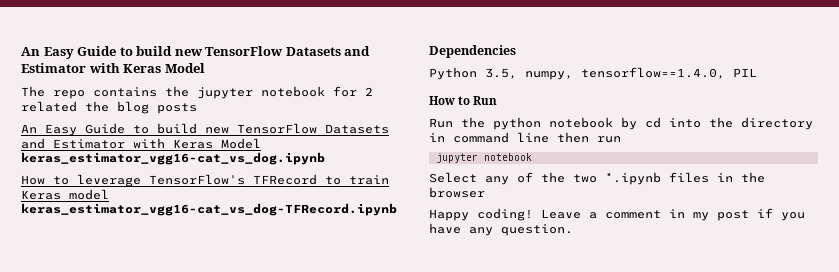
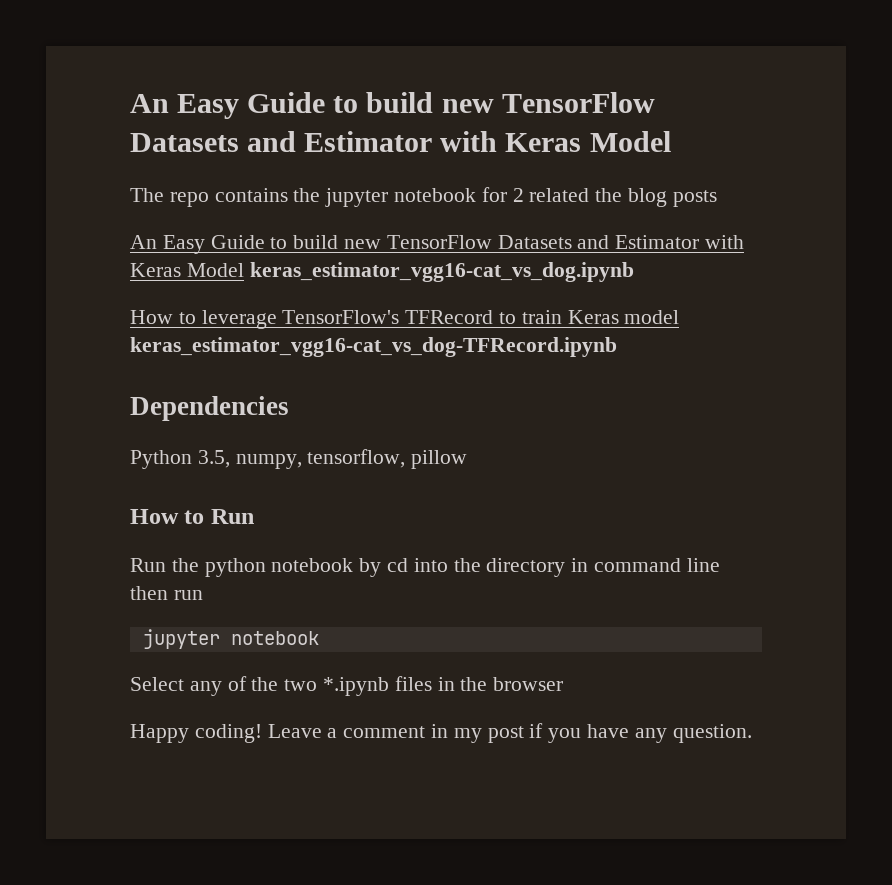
- Python 3.5, numpy, tensorflow==1.4.0, PIL
+ Python 3.5, numpy, tensorflow, pillow

